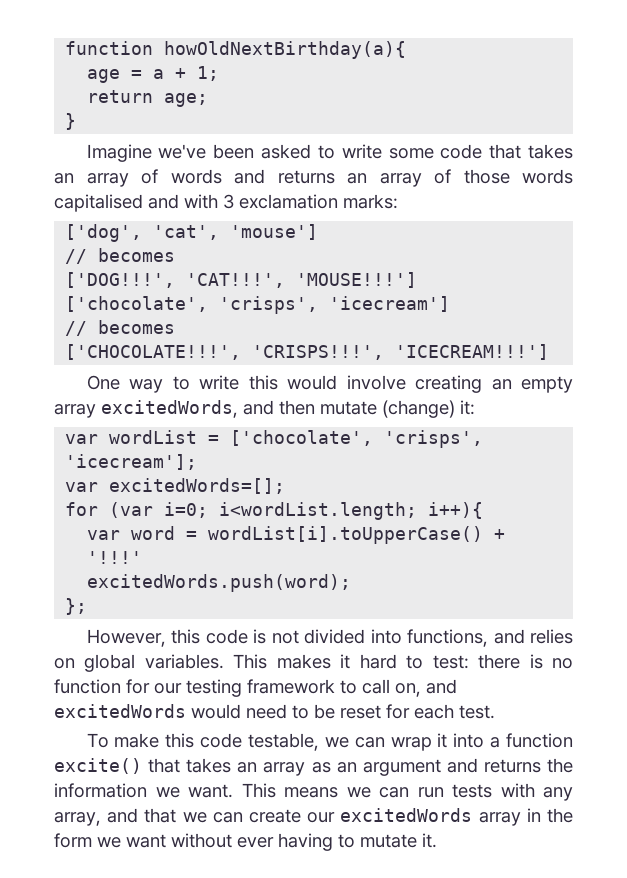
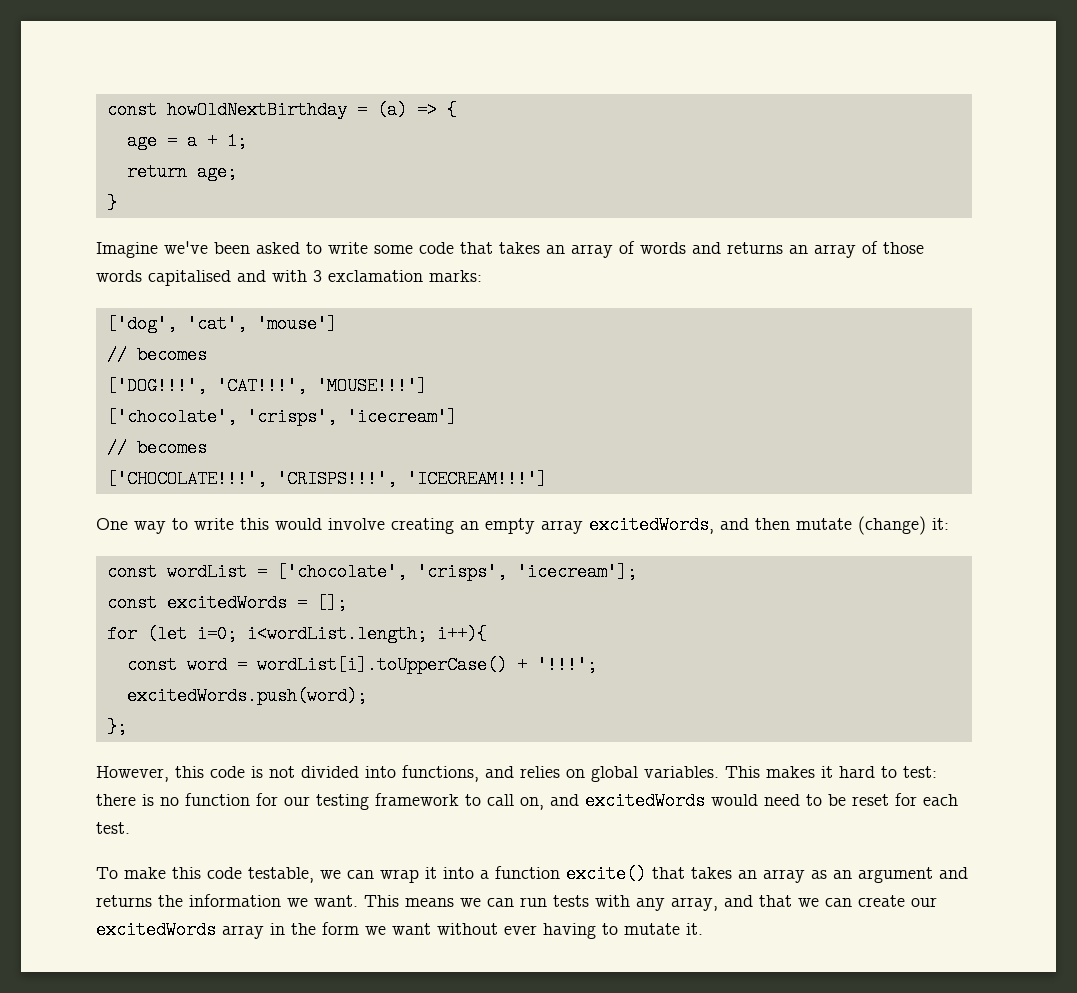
- function howOldNextBirthday(a){
+ const howOldNextBirthday = (a) => {
- var wordList = ['chocolate', 'crisps', 'icecream'];
+ const wordList = ['chocolate', 'crisps', 'icecream'];
- var excitedWords=[];
- for (var i=0; i<wordList.length; i++){
+ const excitedWords = [];
+ for (let i=0; i<wordList.length; i++){
- var word = wordList[i].toUpperCase() + '!!!'
+ const word = wordList[i].toUpperCase() + '!!!';

